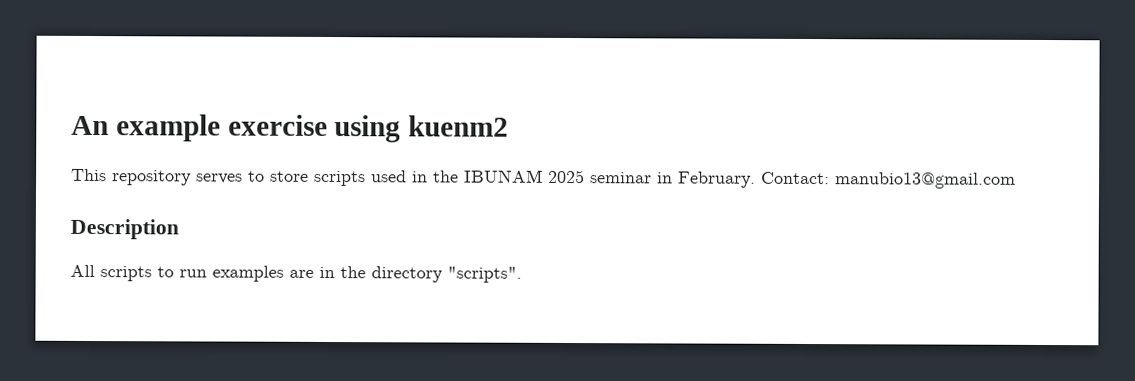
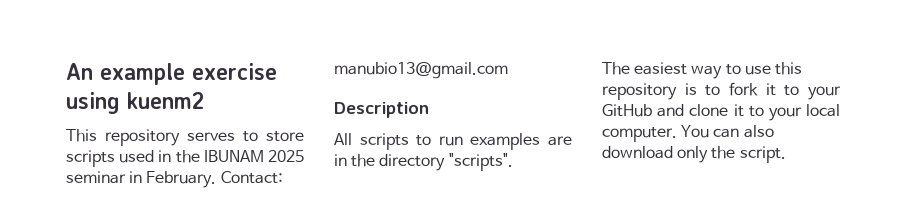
+ The easiest way to use this repository is to fork it to your GitHub and clone it to your local computer. You can also download only the script.

